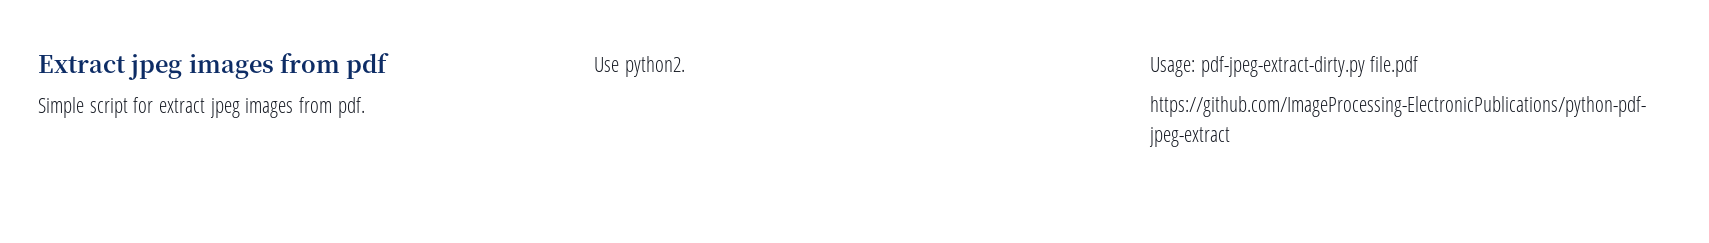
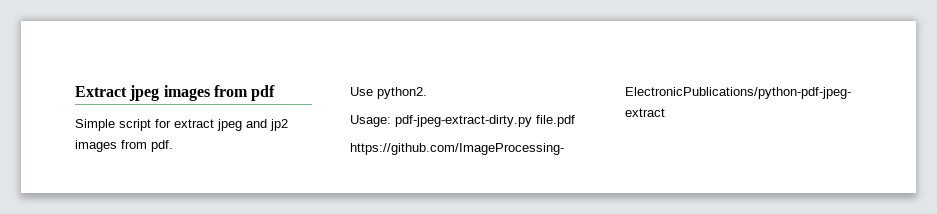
- Simple script for extract jpeg images from pdf.
+ Simple script for extract jpeg and jp2 images from pdf.

